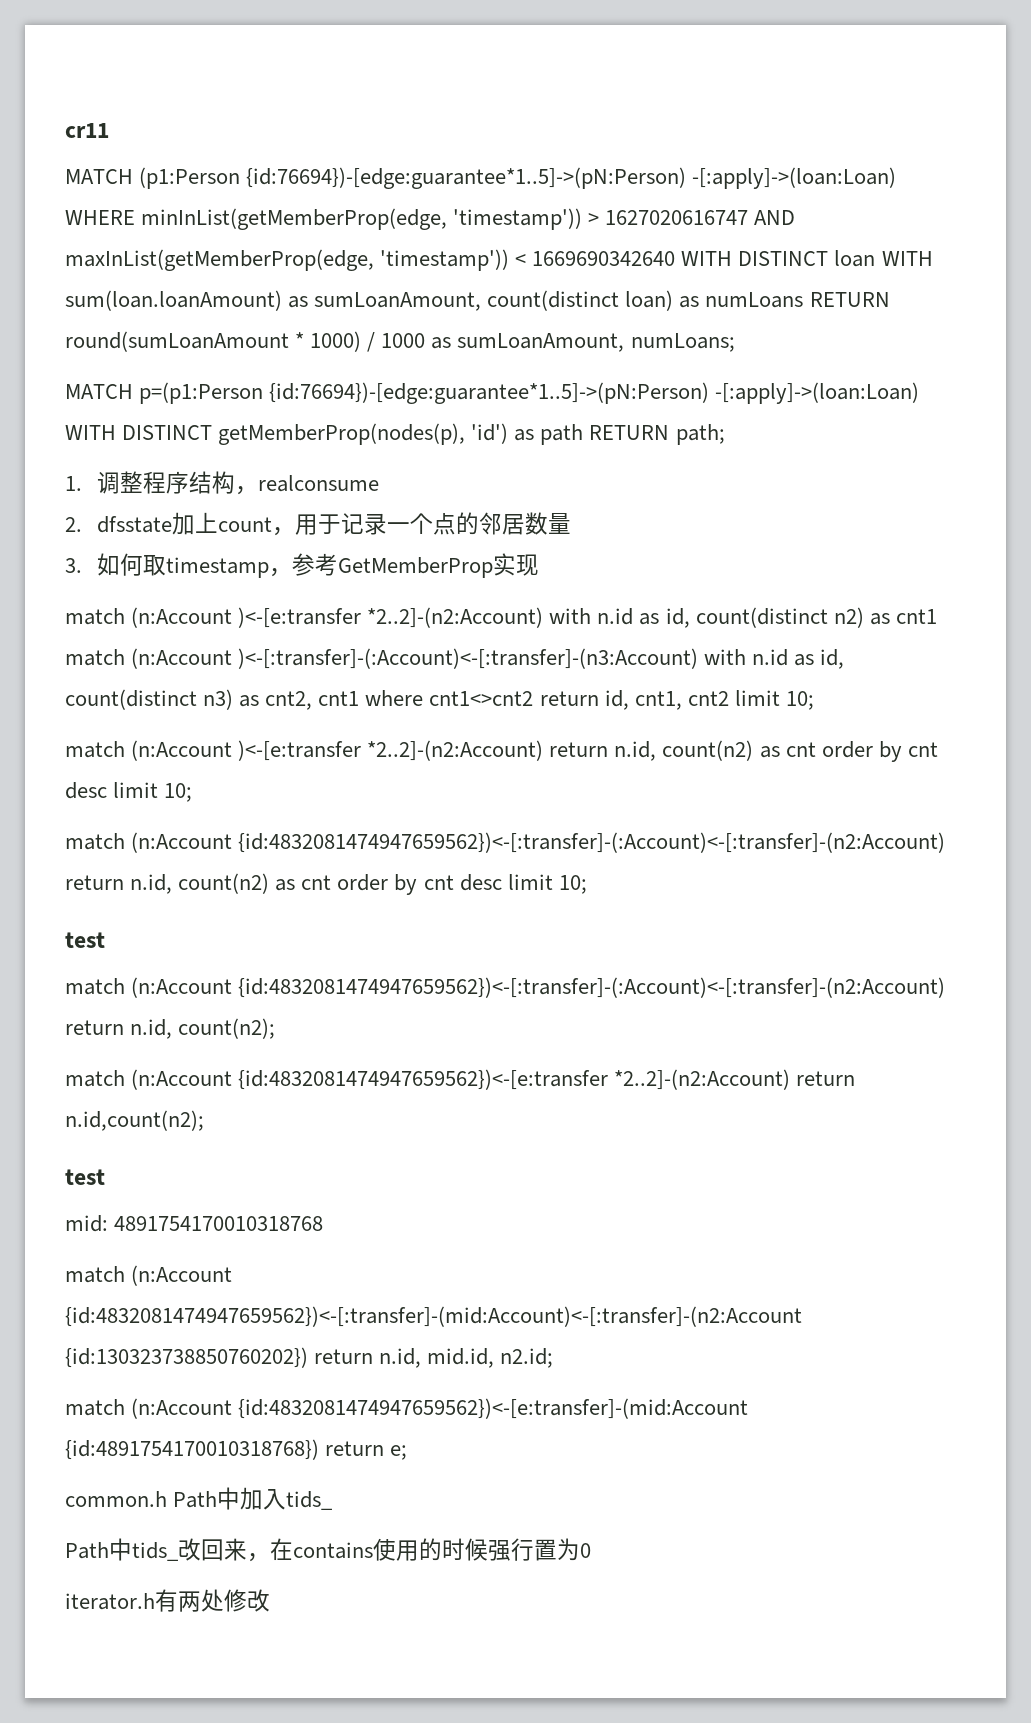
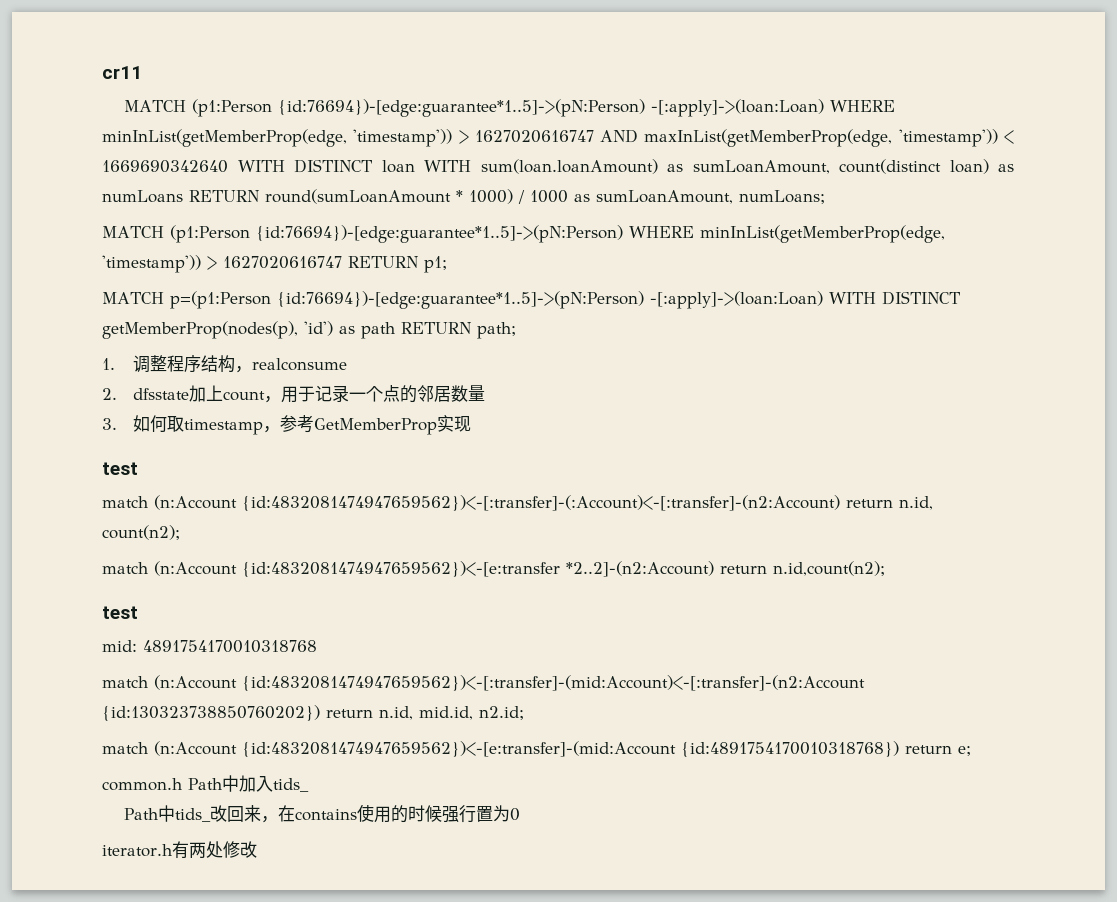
+ MATCH (p1:Person {id:76694})-[edge:guarantee*1..5]->(pN:Person) WHERE minInList(getMemberProp(edge, 'timestamp')) > 1627020616747 RETURN p1;
- match (n:Account )<-[e:transfer *2..2]-(n2:Account) with n.id as id, count(distinct n2) as cnt1 match (n:Account )<-[:transfer]-(:Account)<-[:transfer]-(n3:Account) with n.id as id, count(distinct n3) as cnt2, cnt1 where cnt1<>cnt2 return id, cnt1, cnt2 limit 10;
- match (n:Account )<-[e:transfer *2..2]-(n2:Account) return n.id, count(n2) as cnt order by cnt desc limit 10;
- match (n:Account {id:4832081474947659562})<-[:transfer]-(:Account)<-[:transfer]-(n2:Account) return n.id, count(n2) as cnt order by cnt desc limit 10;

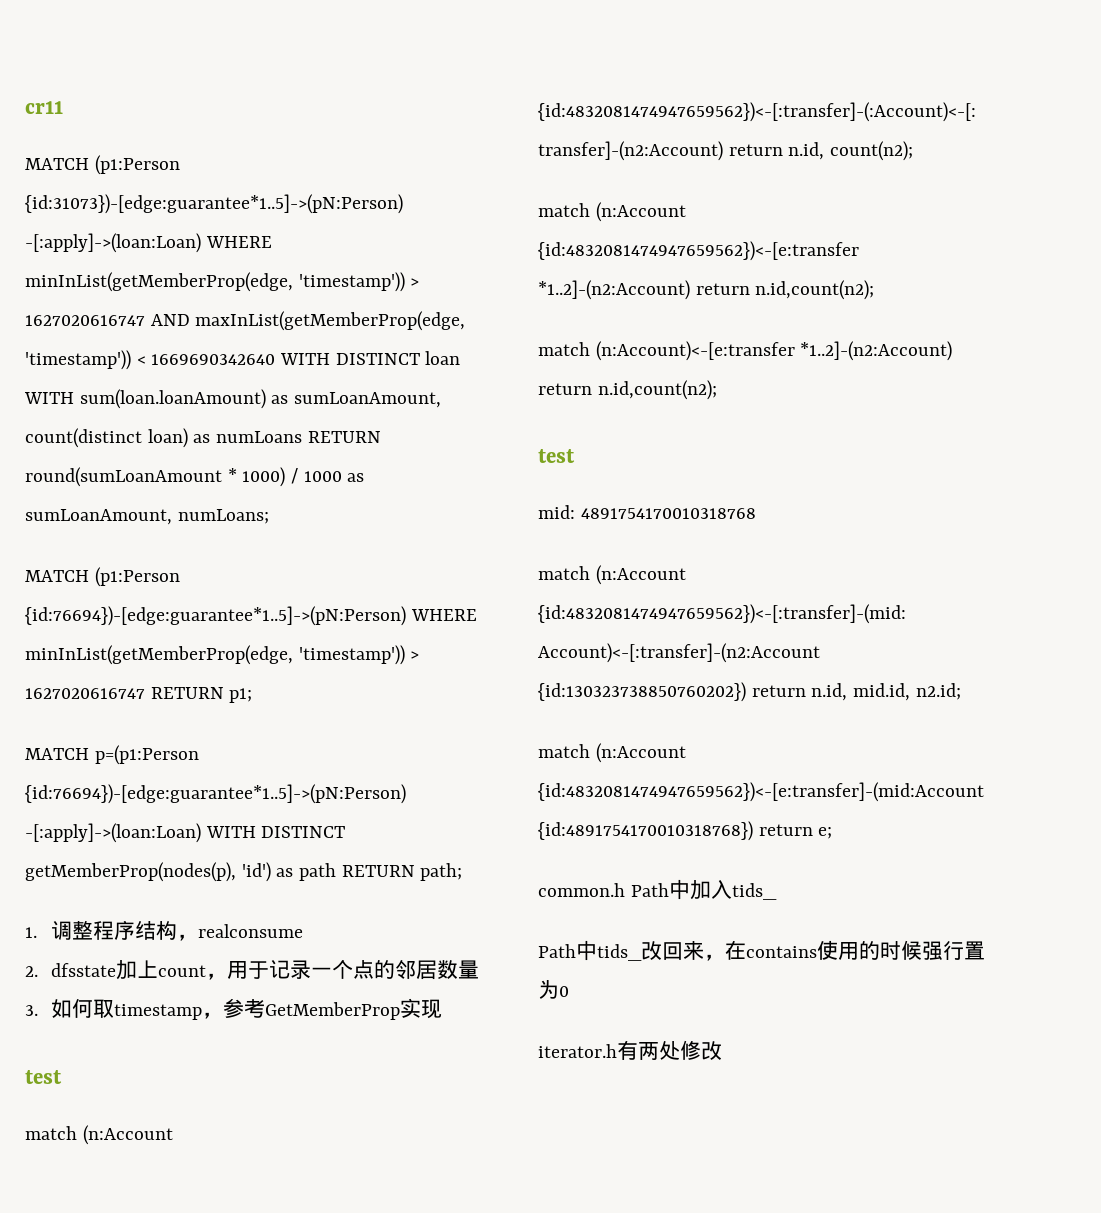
- MATCH (p1:Person {id:76694})-[edge:guarantee*1..5]->(pN:Person) -[:apply]->(loan:Loan) WHERE minInList(getMemberProp(edge, 'timestamp')) > 1627020616747 AND maxInList(getMemberProp(edge, 'timestamp')) < 1669690342640 WITH DISTINCT loan WITH sum(loan.loanAmount) as sumLoanAmount, count(distinct loan) as numLoans RETURN round(sumLoanAmount * 1000) / 1000 as sumLoanAmount, numLoans;
+ MATCH (p1:Person {id:31073})-[edge:guarantee*1..5]->(pN:Person) -[:apply]->(loan:Loan) WHERE minInList(getMemberProp(edge, 'timestamp')) > 1627020616747 AND maxInList(getMemberProp(edge, 'timestamp')) < 1669690342640 WITH DISTINCT loan WITH sum(loan.loanAmount) as sumLoanAmount, count(distinct loan) as numLoans RETURN round(sumLoanAmount * 1000) / 1000 as sumLoanAmount, numLoans;
- match (n:Account {id:4832081474947659562})<-[e:transfer *2..2]-(n2:Account) return n.id,count(n2);
+ match (n:Account {id:4832081474947659562})<-[e:transfer *1..2]-(n2:Account) return n.id,count(n2);
+ match (n:Account)<-[e:transfer *1..2]-(n2:Account) return n.id,count(n2);

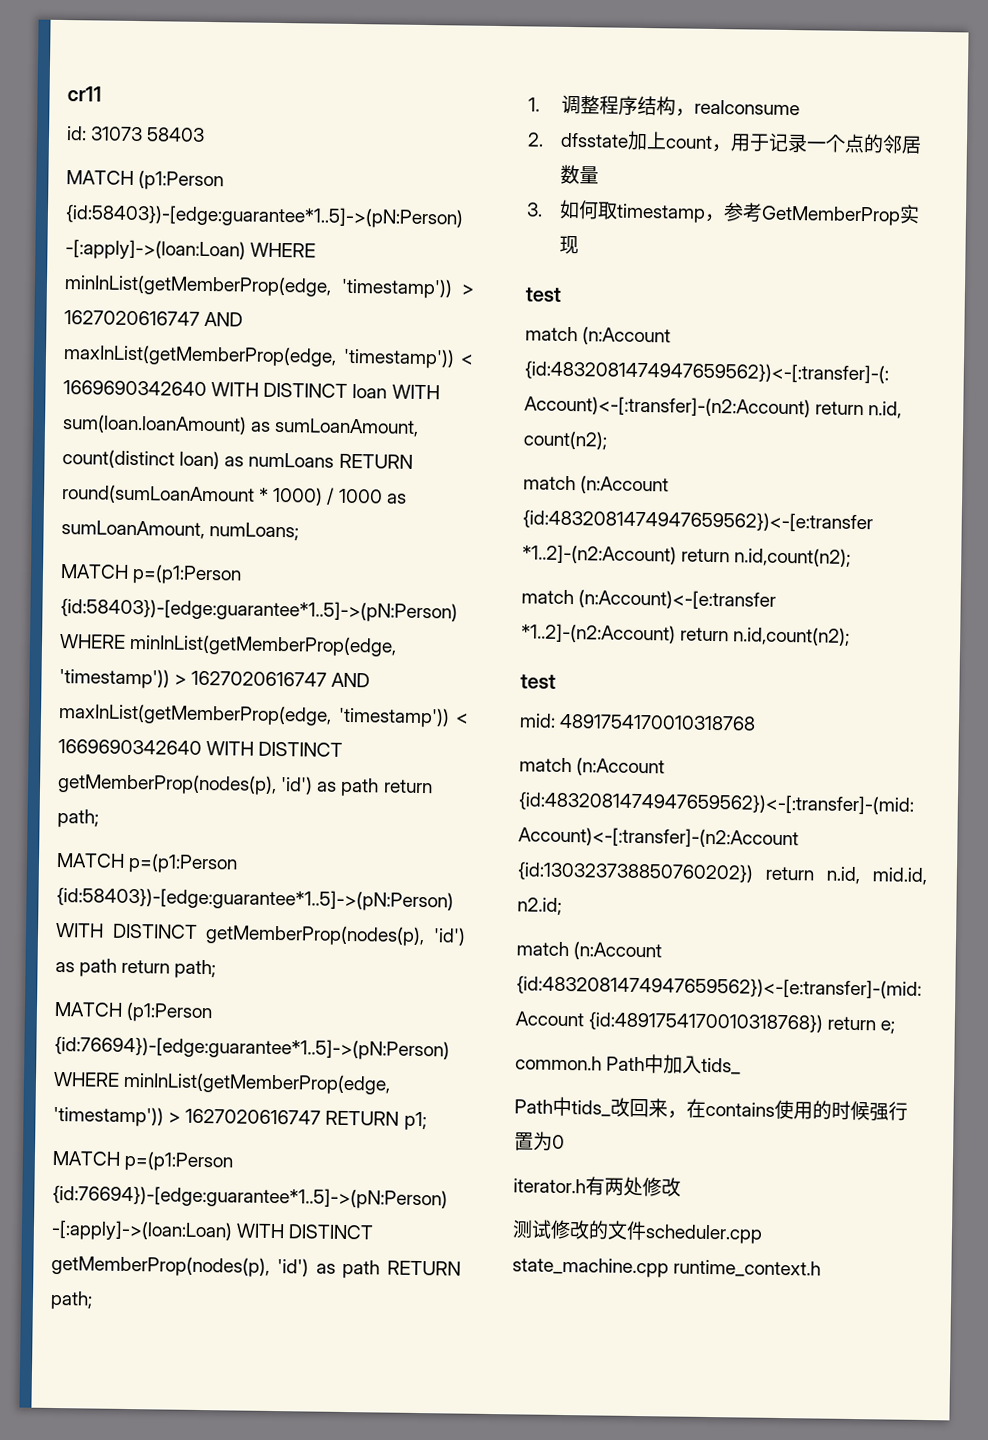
- MATCH (p1:Person {id:31073})-[edge:guarantee*1..5]->(pN:Person) -[:apply]->(loan:Loan) WHERE minInList(getMemberProp(edge, 'timestamp')) > 1627020616747 AND maxInList(getMemberProp(edge, 'timestamp')) < 1669690342640 WITH DISTINCT loan WITH sum(loan.loanAmount) as sumLoanAmount, count(distinct loan) as numLoans RETURN round(sumLoanAmount * 1000) / 1000 as sumLoanAmount, numLoans;
+ id: 31073 58403
+ MATCH (p1:Person {id:58403})-[edge:guarantee*1..5]->(pN:Person) -[:apply]->(loan:Loan) WHERE minInList(getMemberProp(edge, 'timestamp')) > 1627020616747 AND maxInList(getMemberProp(edge, 'timestamp')) < 1669690342640 WITH DISTINCT loan WITH sum(loan.loanAmount) as sumLoanAmount, count(distinct loan) as numLoans RETURN round(sumLoanAmount * 1000) / 1000 as sumLoanAmount, numLoans;
+ MATCH p=(p1:Person {id:58403})-[edge:guarantee*1..5]->(pN:Person) WHERE minInList(getMemberProp(edge, 'timestamp')) > 1627020616747 AND maxInList(getMemberProp(edge, 'timestamp')) < 1669690342640 WITH DISTINCT getMemberProp(nodes(p), 'id') as path return path;
+ MATCH p=(p1:Person {id:58403})-[edge:guarantee*1..5]->(pN:Person) WITH DISTINCT getMemberProp(nodes(p), 'id') as path return path;
+ 测试修改的文件scheduler.cpp state_machine.cpp runtime_context.h

